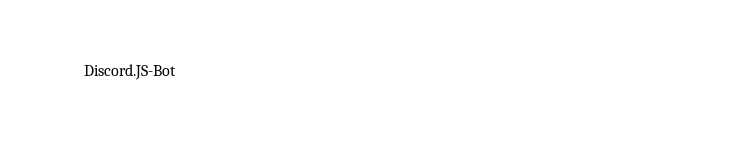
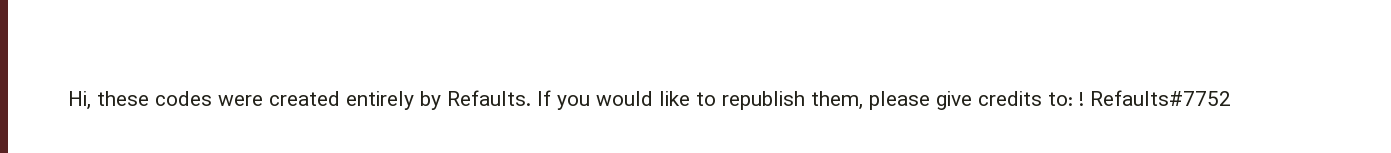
- Discord.JS-Bot
+ Hi, these codes were created entirely by Refaults. If you would like to republish them, please give credits to: ! Refaults#7752

